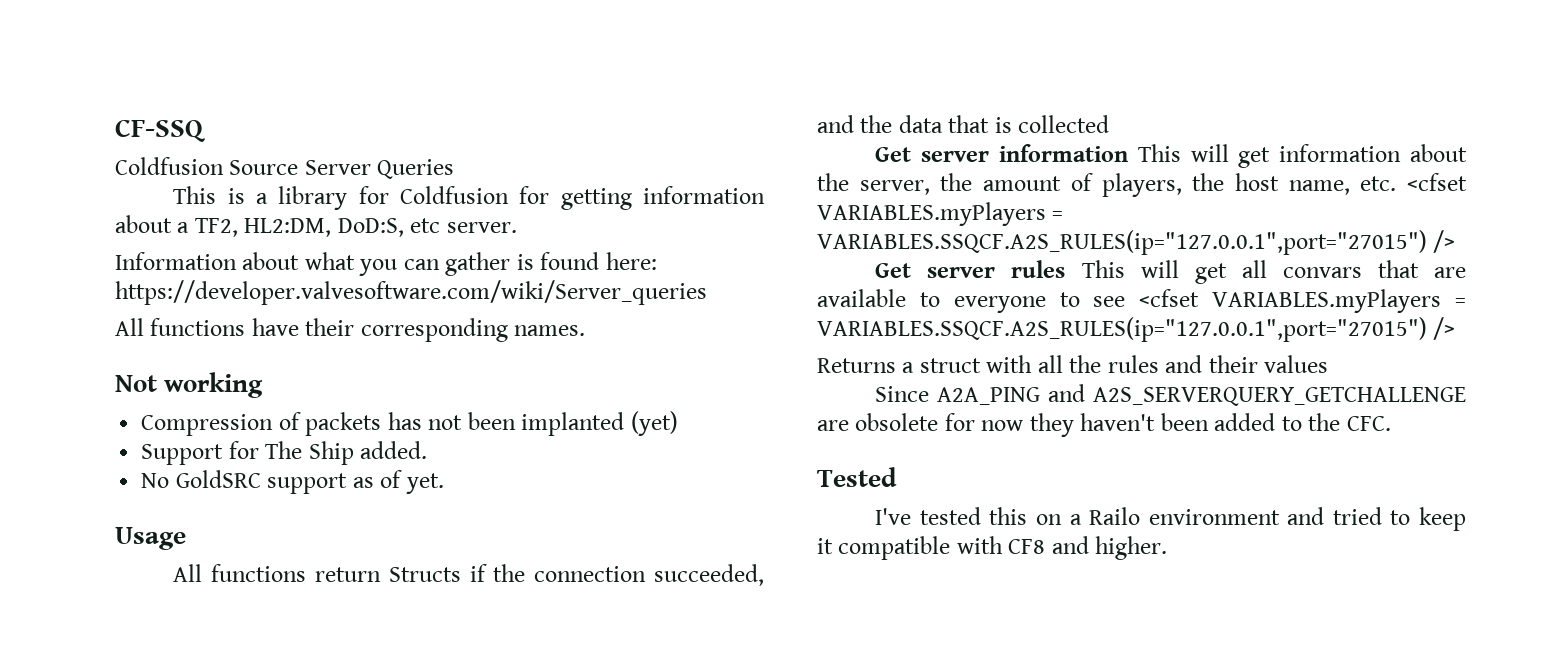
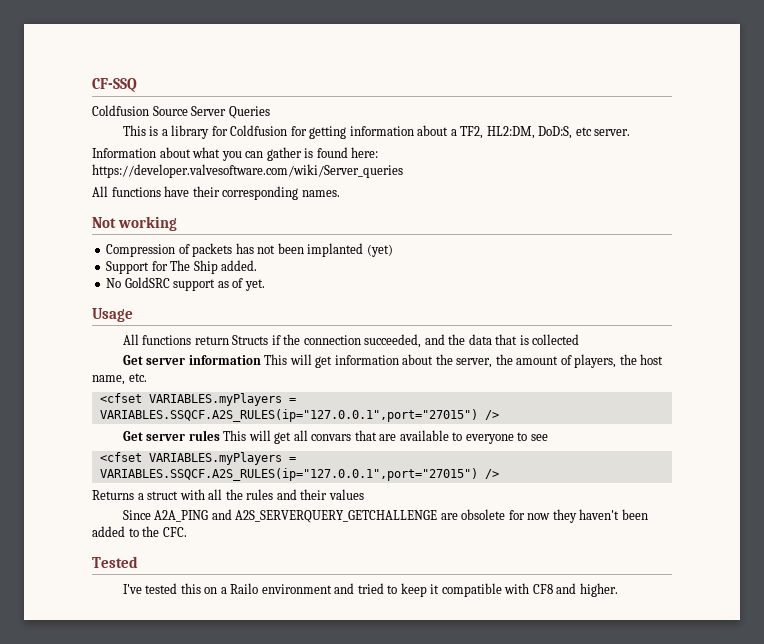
- Get server information This will get information about the server, the amount of players, the host name, etc. <cfset VARIABLES.myPlayers = VARIABLES.SSQCF.A2S_RULES(ip="127.0.0.1",port="27015") />
+ Get server information This will get information about the server, the amount of players, the host name, etc.
+ <cfset VARIABLES.myPlayers = VARIABLES.SSQCF.A2S_RULES(ip="127.0.0.1",port="27015") />
- Get server rules This will get all convars that are available to everyone to see <cfset VARIABLES.myPlayers = VARIABLES.SSQCF.A2S_RULES(ip="127.0.0.1",port="27015") />
+ Get server rules This will get all convars that are available to everyone to see
+ <cfset VARIABLES.myPlayers = VARIABLES.SSQCF.A2S_RULES(ip="127.0.0.1",port="27015") />

